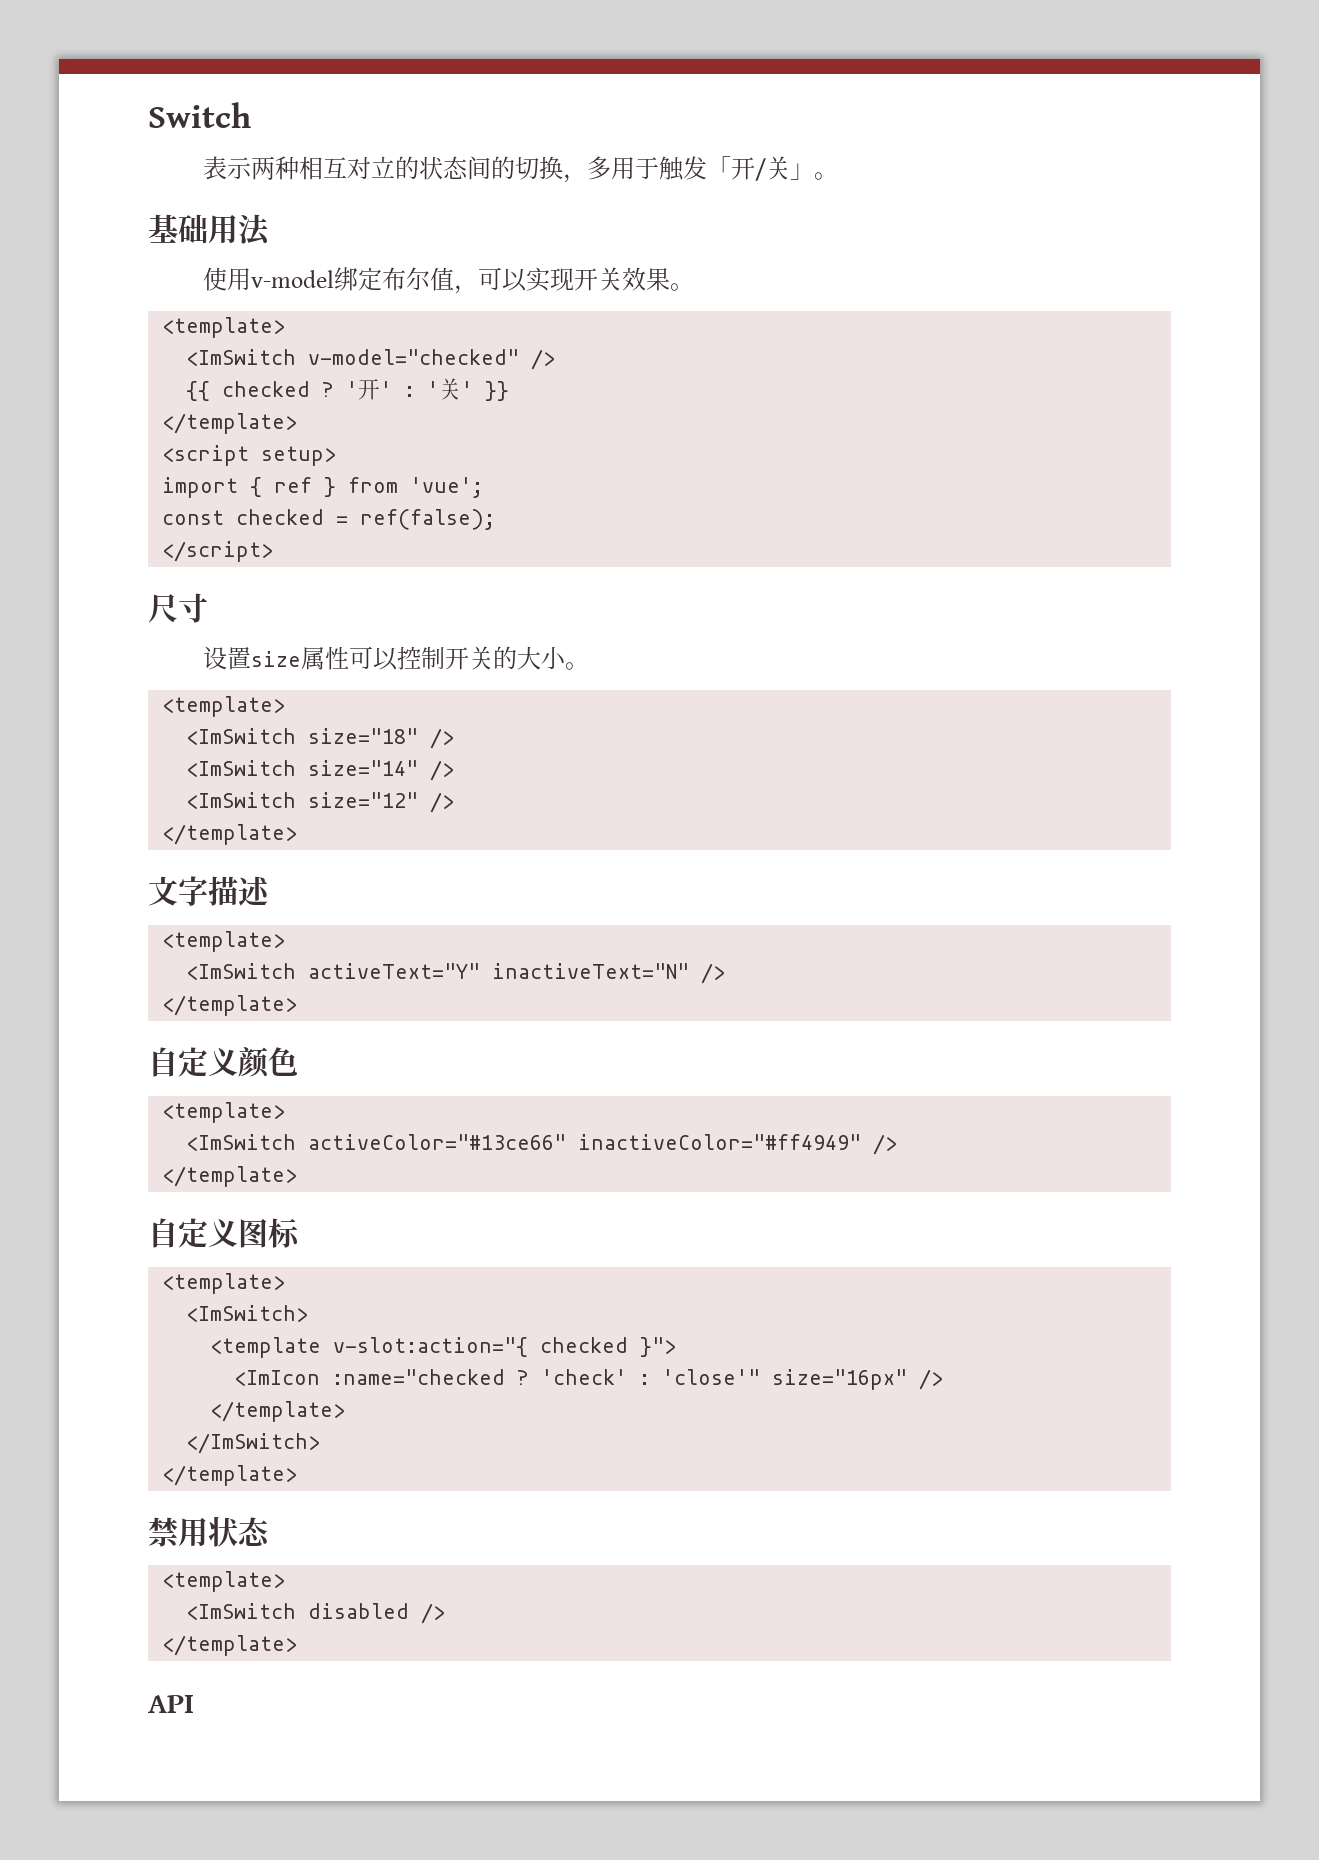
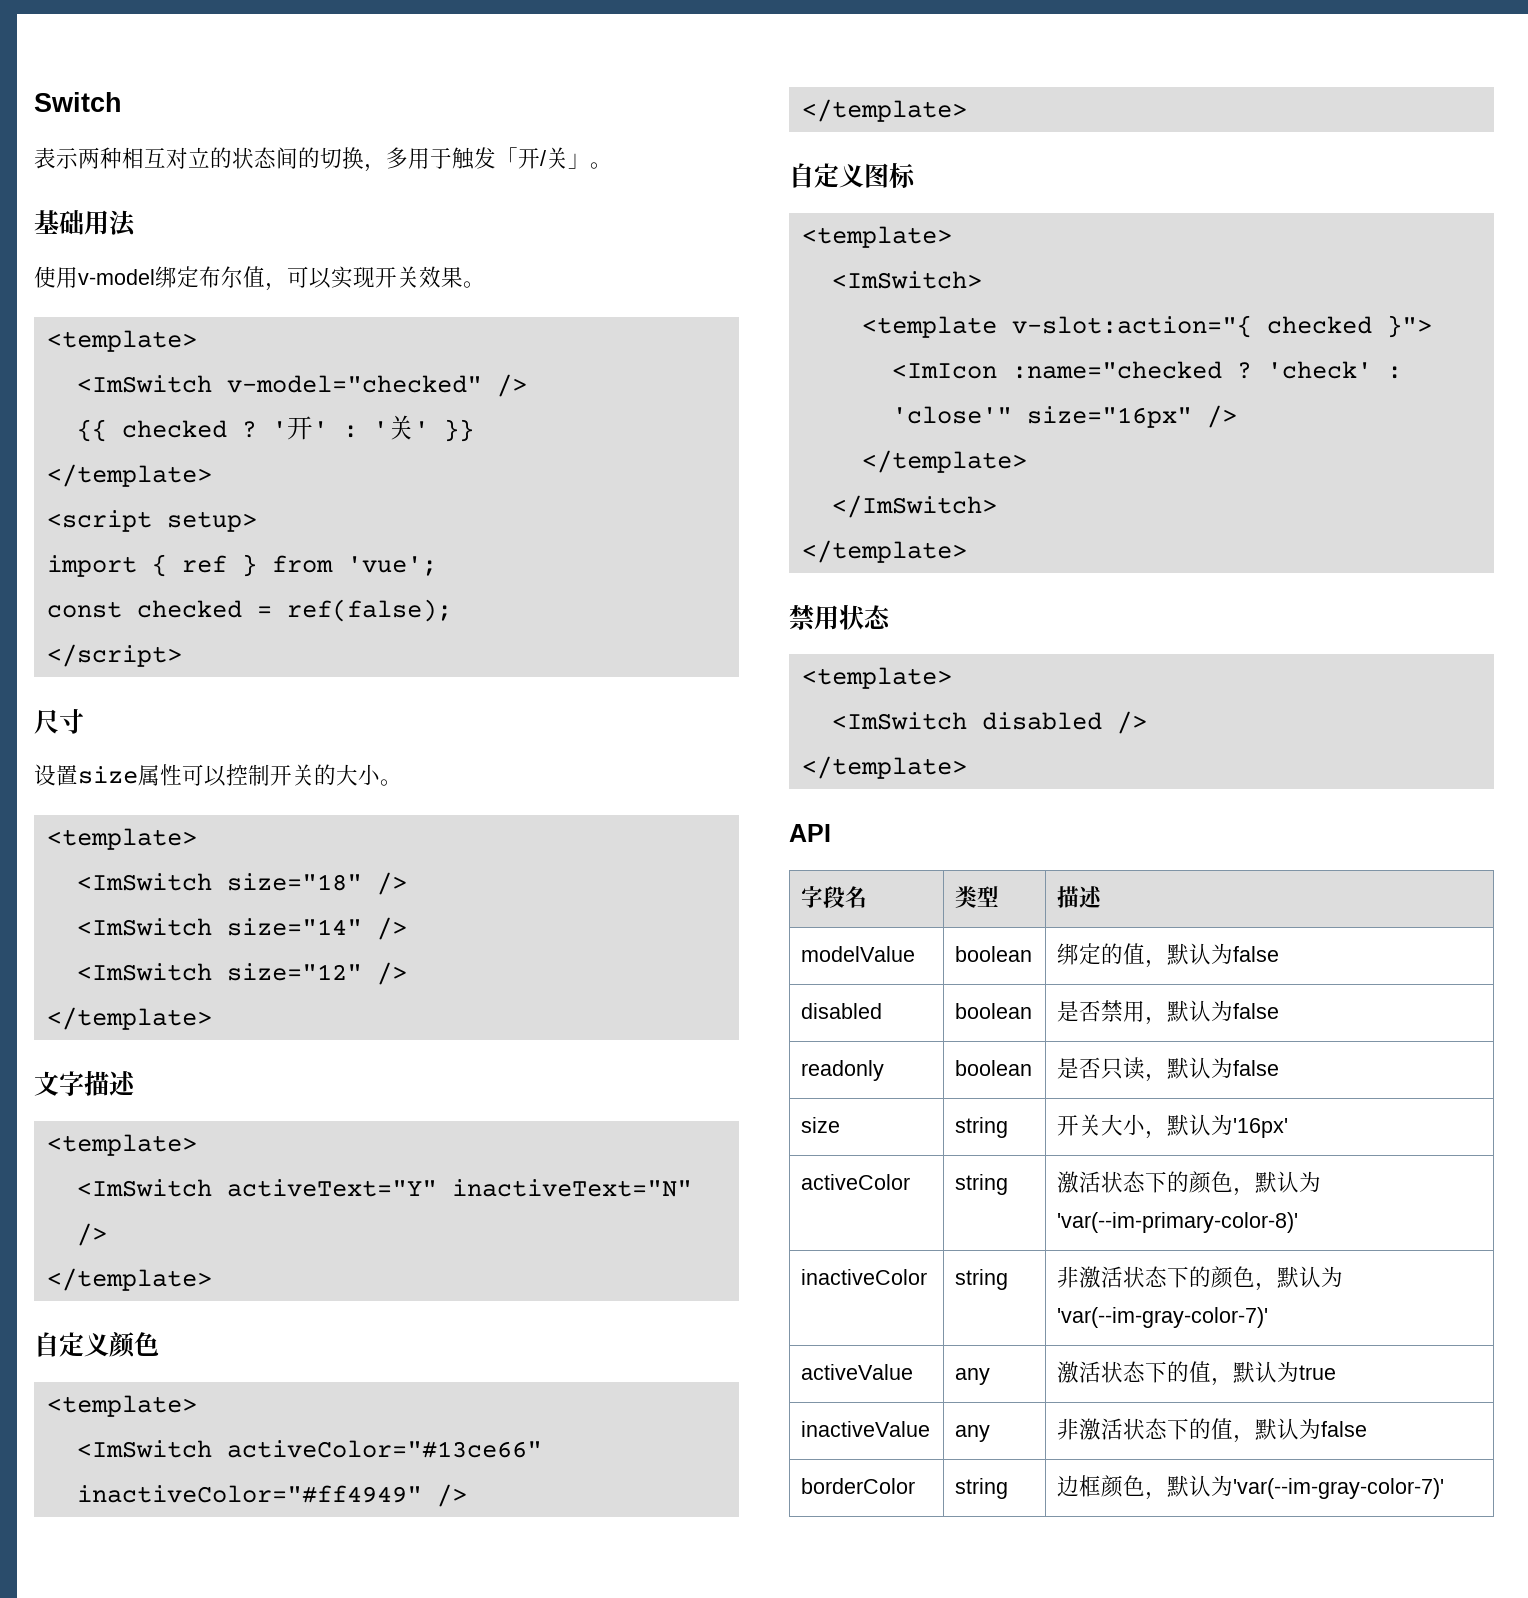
+ 字段名 | 类型 | 描述
+ modelValue | boolean | 绑定的值，默认为false
+ disabled | boolean | 是否禁用，默认为false
+ readonly | boolean | 是否只读，默认为false
+ size | string | 开关大小，默认为'16px'
+ activeColor | string | 激活状态下的颜色，默认为'var(--im-primary-color-8)'
+ inactiveColor | string | 非激活状态下的颜色，默认为'var(--im-gray-color-7)'
+ activeValue | any | 激活状态下的值，默认为true
+ inactiveValue | any | 非激活状态下的值，默认为false
+ borderColor | string | 边框颜色，默认为'var(--im-gray-color-7)'

